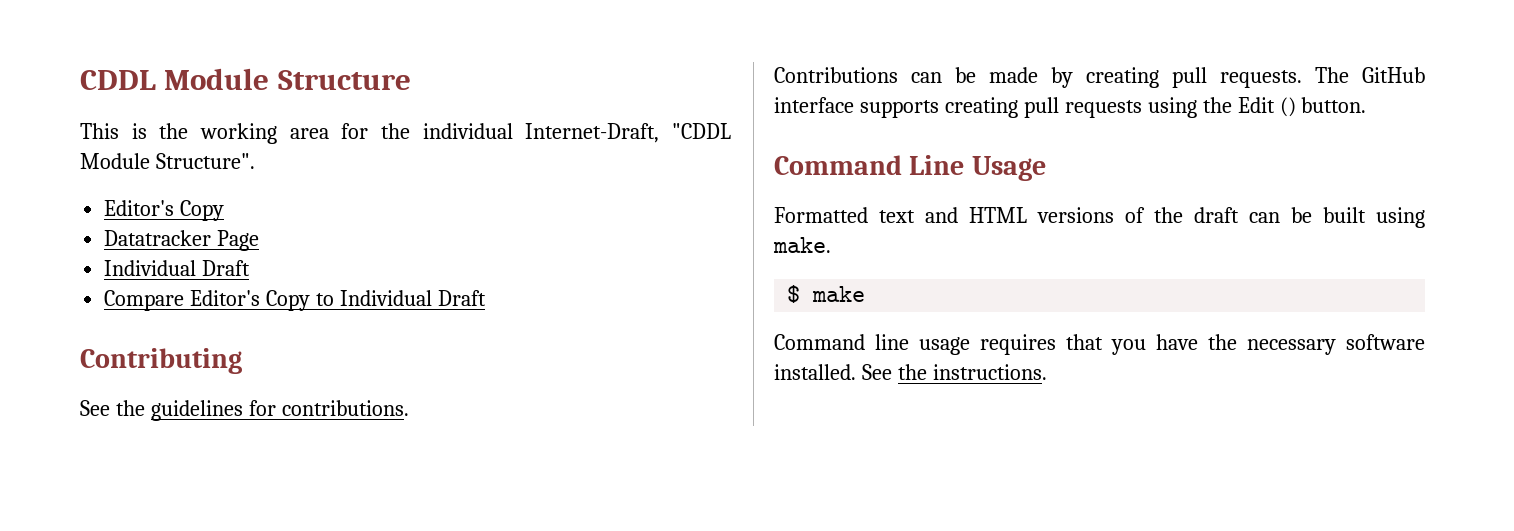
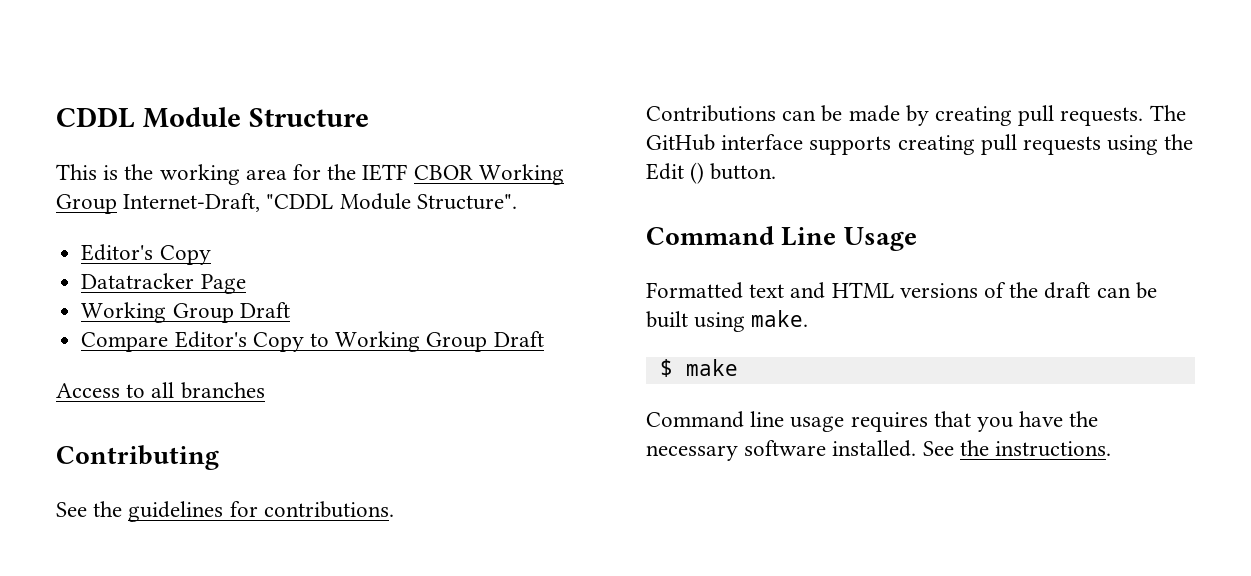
- This is the working area for the individual Internet-Draft, "CDDL Module Structure".
+ This is the working area for the IETF CBOR Working Group Internet-Draft, "CDDL Module Structure".
  Datatracker Page
- Individual Draft
+ Working Group Draft
- Compare Editor's Copy to Individual Draft
+ Compare Editor's Copy to Working Group Draft
+ Access to all branches

